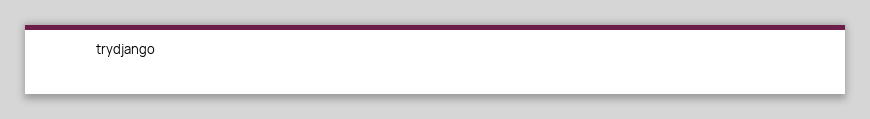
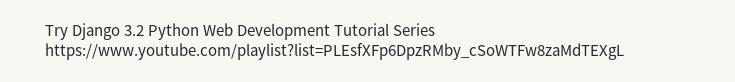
- trydjango
+ Try Django 3.2 Python Web Development Tutorial Series https://www.youtube.com/playlist?list=PLEsfXFp6DpzRMby_cSoWTFw8zaMdTEXgL

